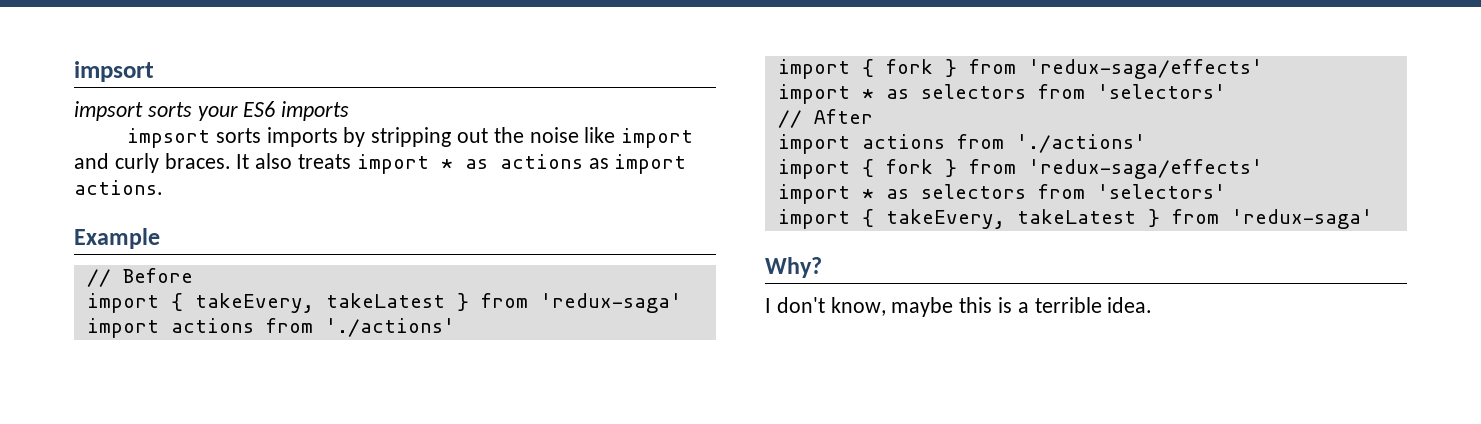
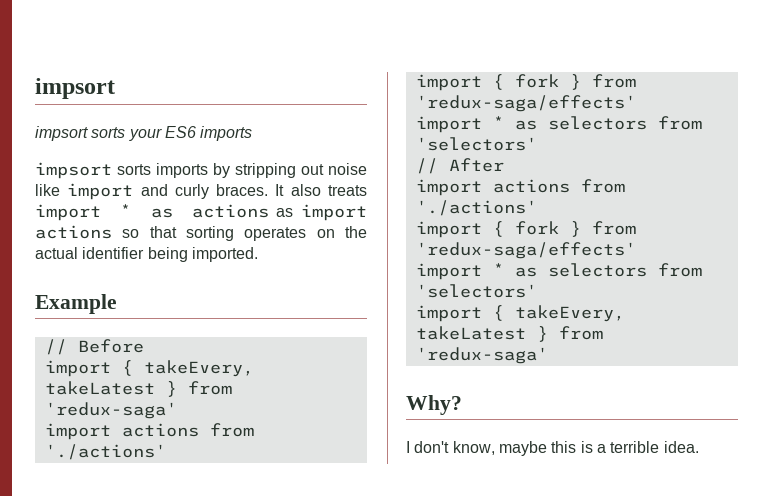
- impsort sorts imports by stripping out the noise like import and curly braces.
+ impsort sorts imports by stripping out noise like import and curly braces.
- It also treats import * as actions as import actions.
+ It also treats import * as actions as import actions so that sorting operates on the actual identifier being imported.

